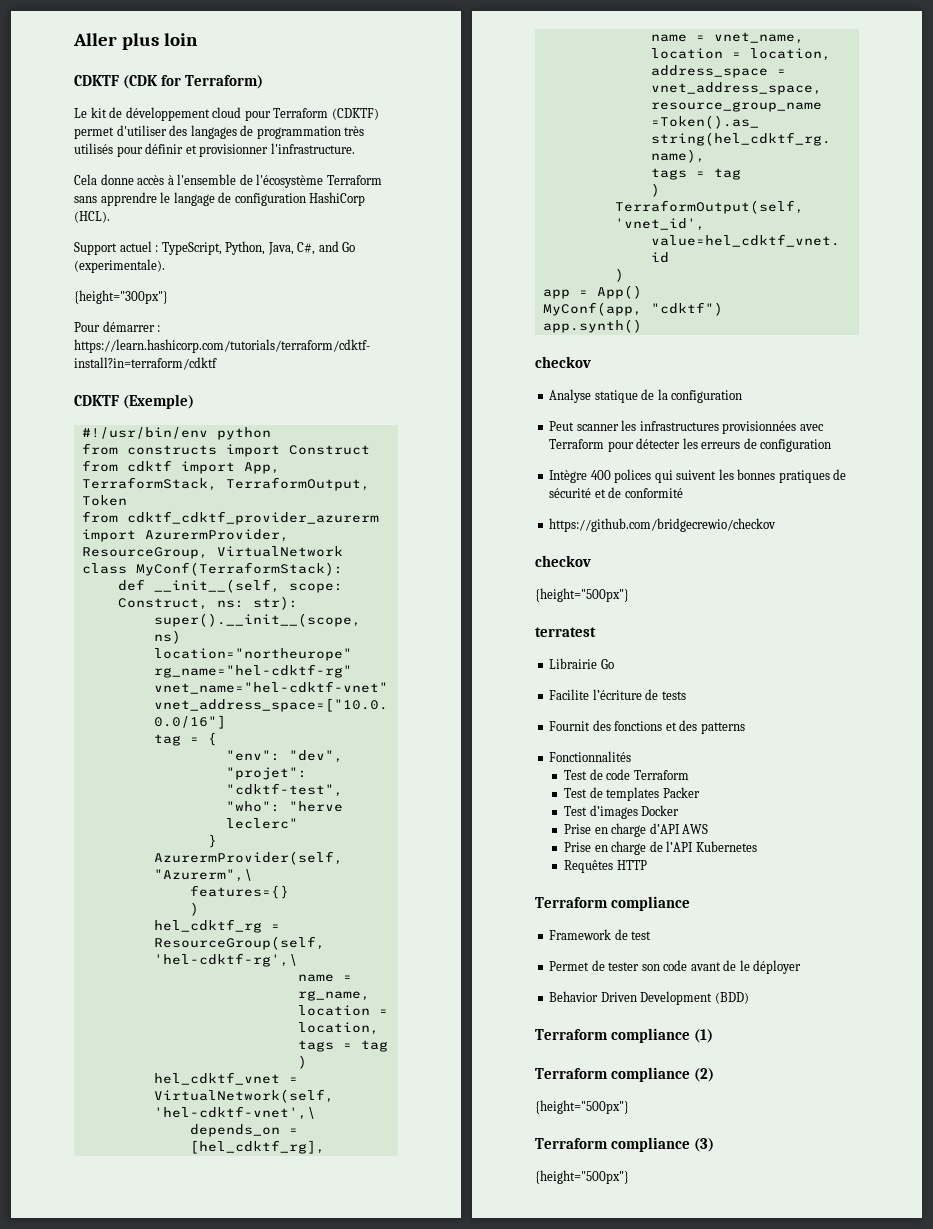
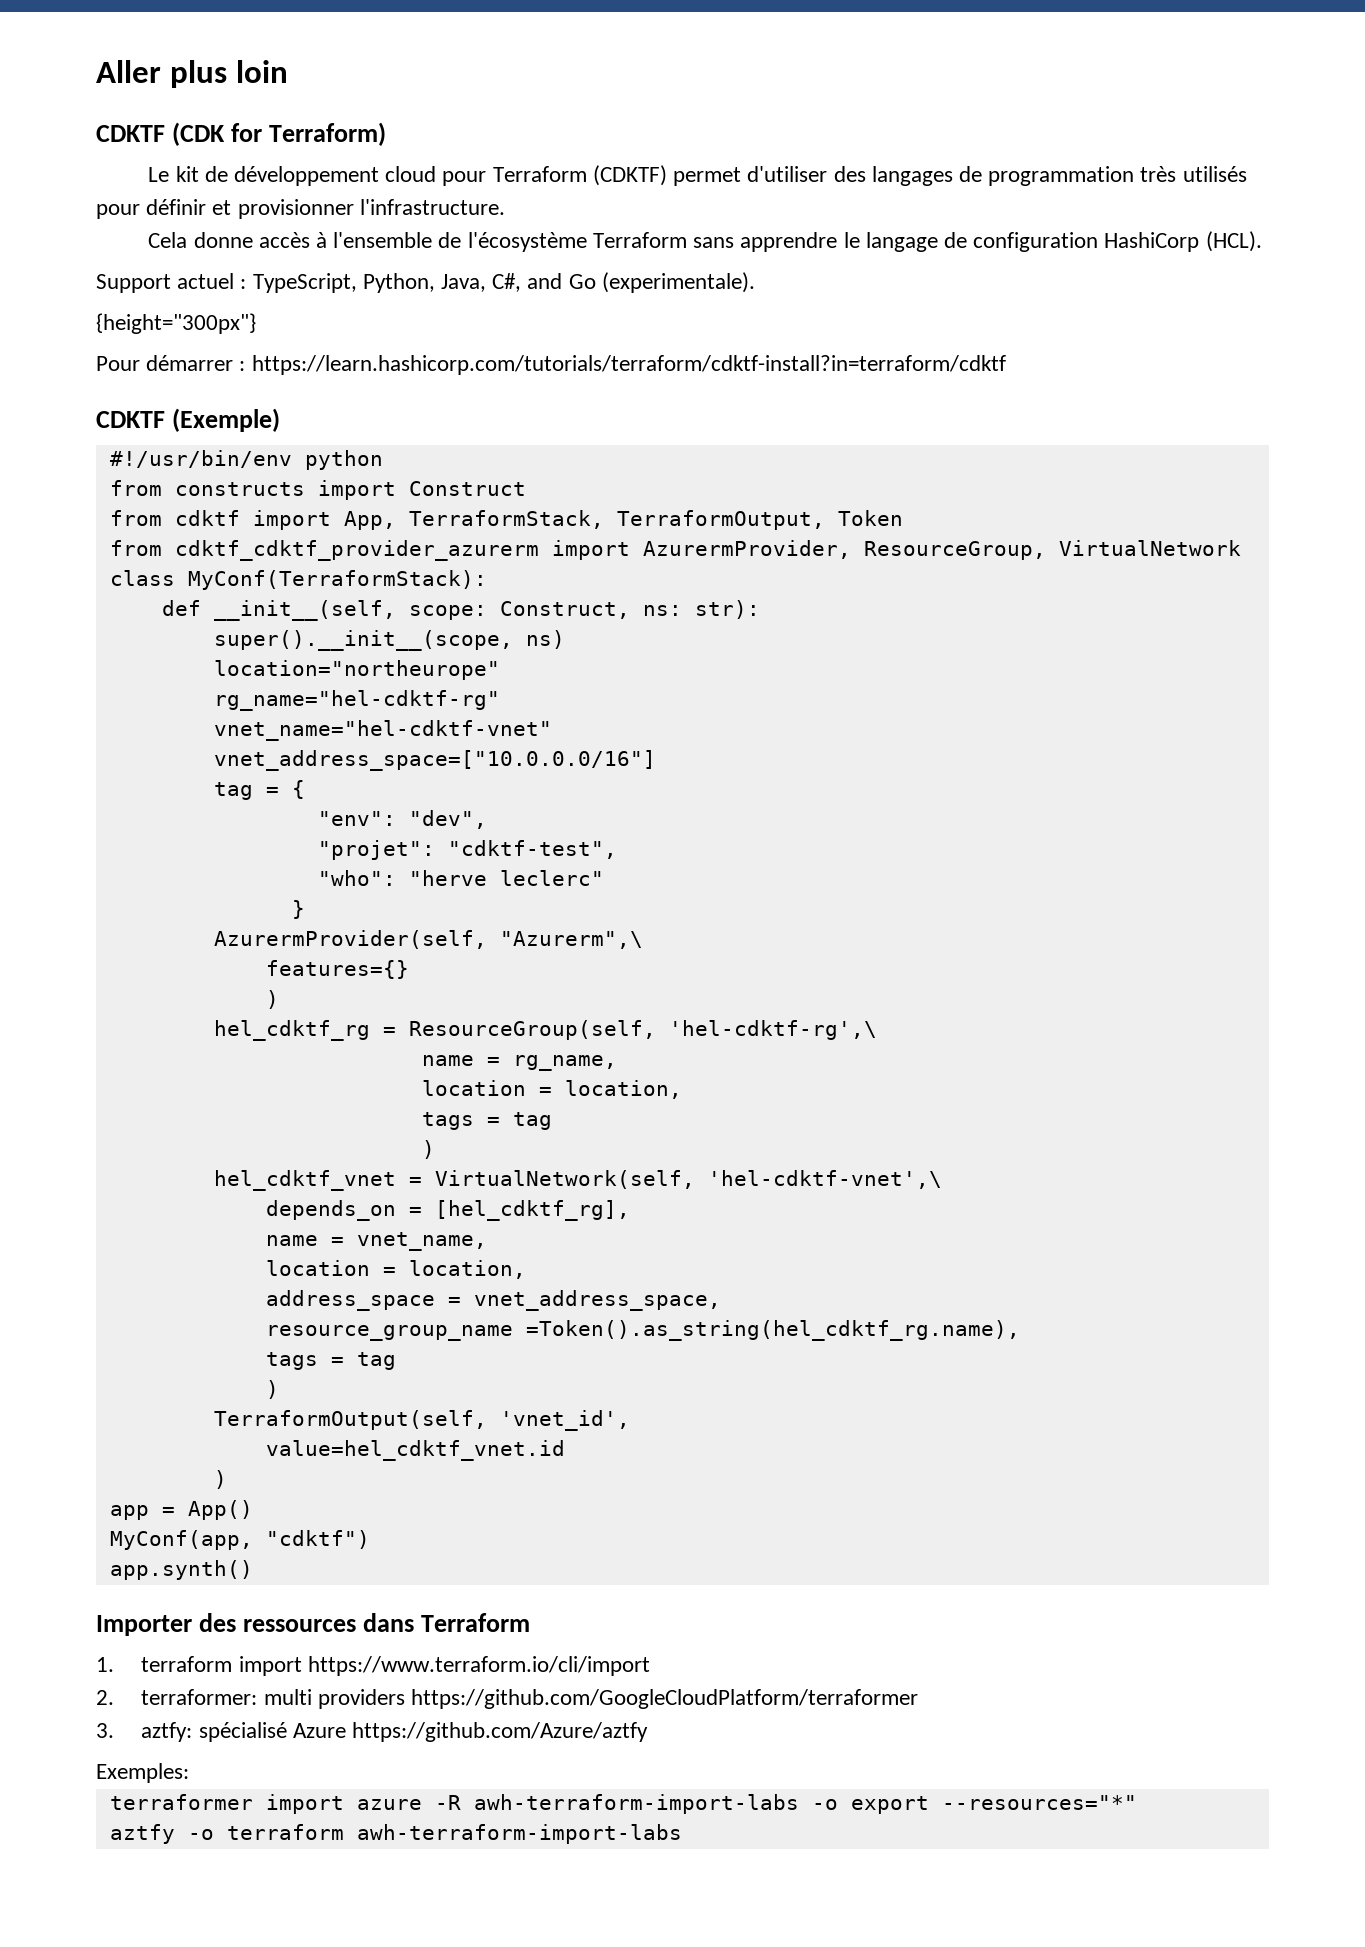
  app.synth()
- checkov
- Analyse statique de la configuration
- Peut scanner les infrastructures provisionnées avec Terraform pour détecter les erreurs de configuration
- Intègre 400 polices qui suivent les bonnes pratiques de sécurité et de conformité
- https://github.com/bridgecrewio/checkov
- checkov
- {height="500px"}
- terratest
- Librairie Go
- Facilite l’écriture de tests
- Fournit des fonctions et des patterns
- Fonctionnalités
- Test de code Terraform
- Test de templates Packer
- Test d’images Docker
- Prise en charge d’API AWS
- Prise en charge de l’API Kubernetes
- Requêtes HTTP
- Terraform compliance
- Framework de test
- Permet de tester son code avant de le déployer
- Behavior Driven Development (BDD)
- Terraform compliance (1)
- Terraform compliance (2)
- {height="500px"}
- Terraform compliance (3)
- {height="500px"}
+ Importer des ressources dans Terraform
+ 1. terraform import https://www.terraform.io/cli/import
+ 2. terraformer: multi providers https://github.com/GoogleCloudPlatform/terraformer
+ 3. aztfy: spécialisé Azure https://github.com/Azure/aztfy
+ Exemples:
+ terraformer import azure -R awh-terraform-import-labs -o export --resources="*"
+ aztfy -o terraform awh-terraform-import-labs

